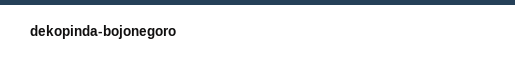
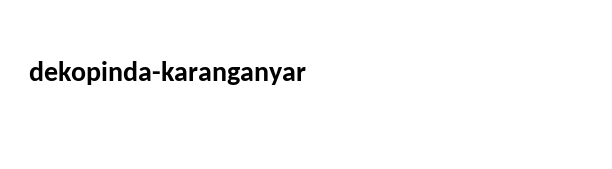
- dekopinda-bojonegoro
+ dekopinda-karanganyar

